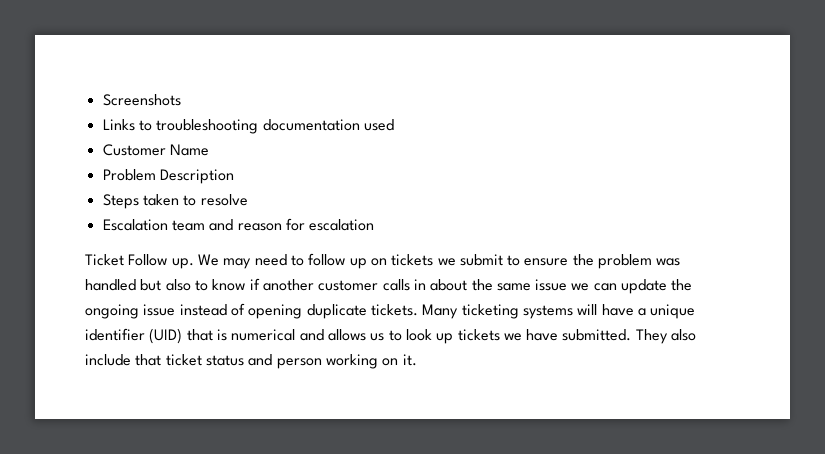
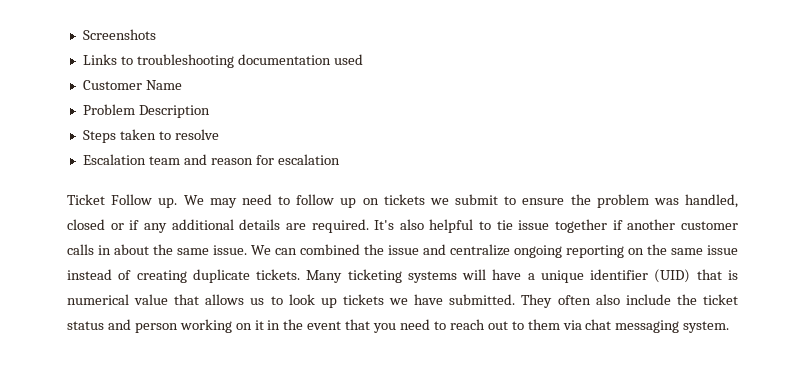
- We may need to follow up on tickets we submit to ensure the problem was handled but also to know if another customer calls in about the same issue we can update the ongoing issue instead of opening duplicate tickets.
+ We may need to follow up on tickets we submit to ensure the problem was handled, closed or if any additional details are required. It's also helpful to tie issue together if another customer calls in about the same issue. We can combined the issue and centralize ongoing reporting on the same issue instead of creating duplicate tickets.
- Many ticketing systems will have a unique identifier (UID) that is numerical and allows us to look up tickets we have submitted.
+ Many ticketing systems will have a unique identifier (UID) that is numerical value that allows us to look up tickets we have submitted.
- They also include that ticket status and person working on it.
+ They often also include the ticket status and person working on it in the event that you need to reach out to them via chat messaging system.

